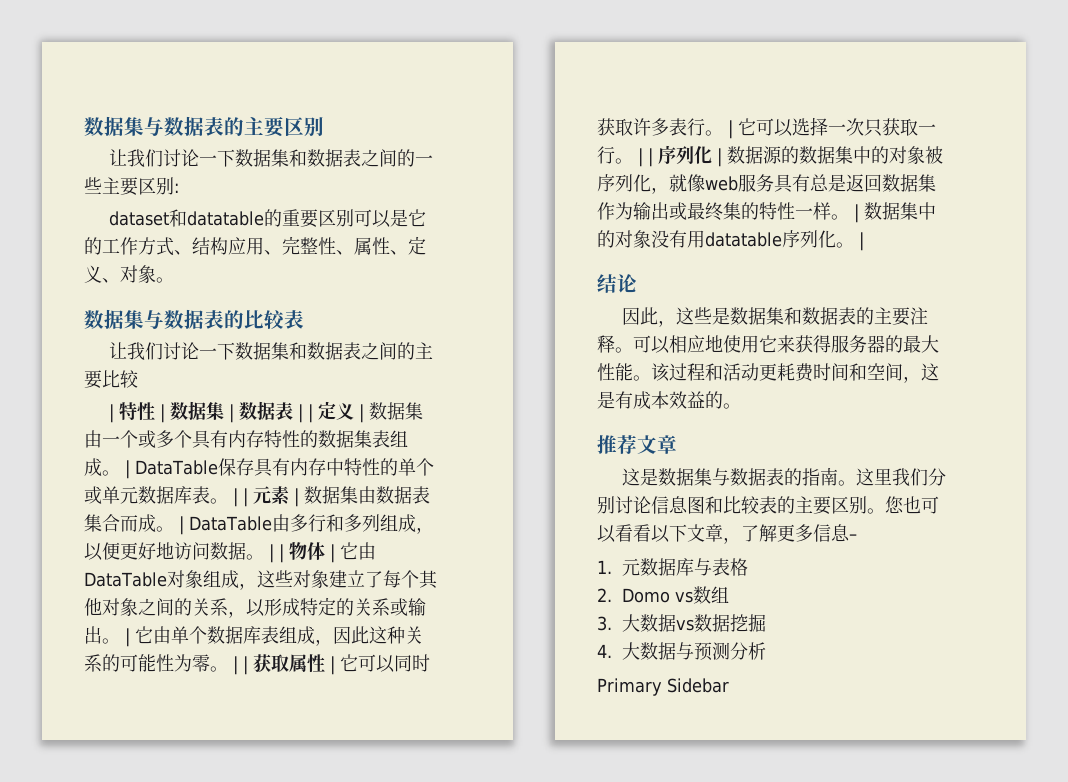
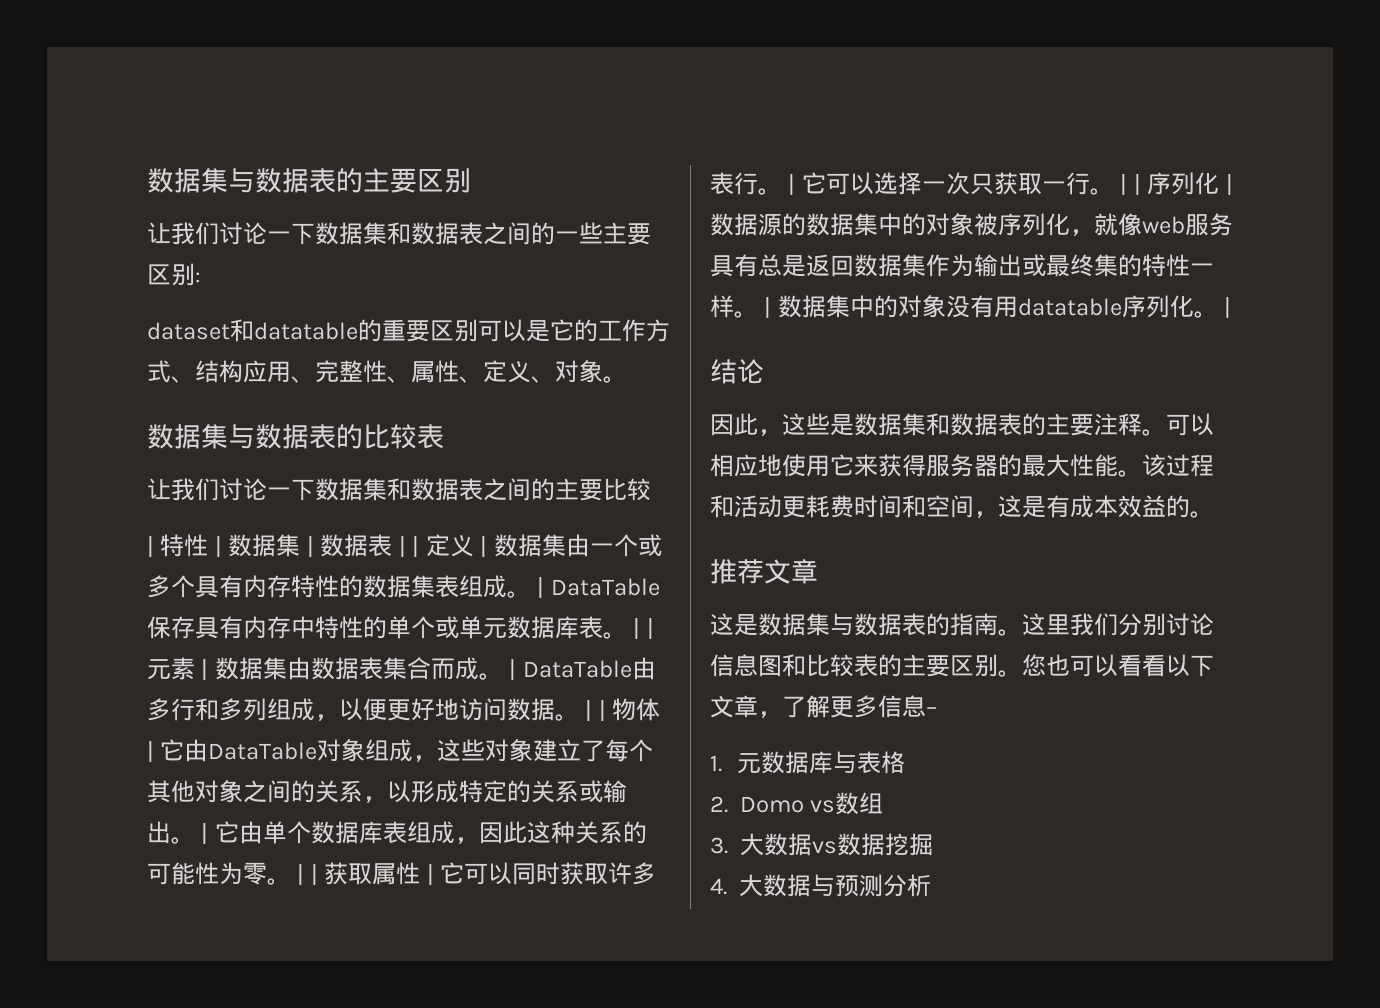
- Primary Sidebar

